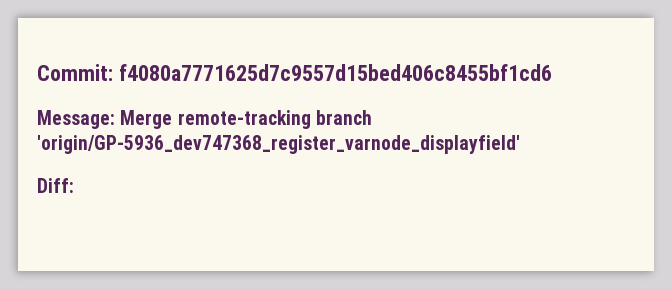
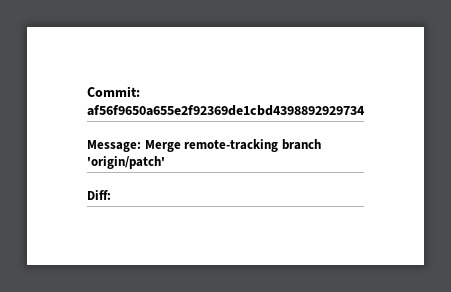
- Commit: f4080a7771625d7c9557d15bed406c8455bf1cd6
+ Commit: af56f9650a655e2f92369de1cbd4398892929734
- Message: Merge remote-tracking branch 'origin/GP-5936_dev747368_register_varnode_displayfield'
+ Message: Merge remote-tracking branch 'origin/patch'

